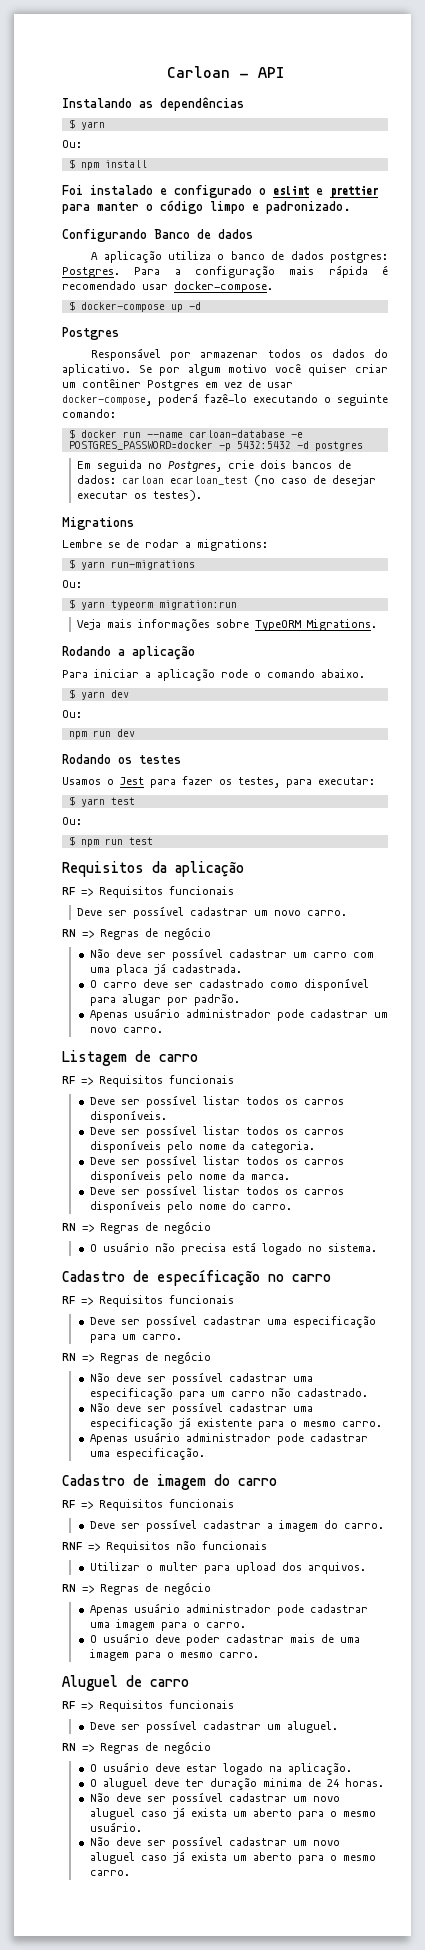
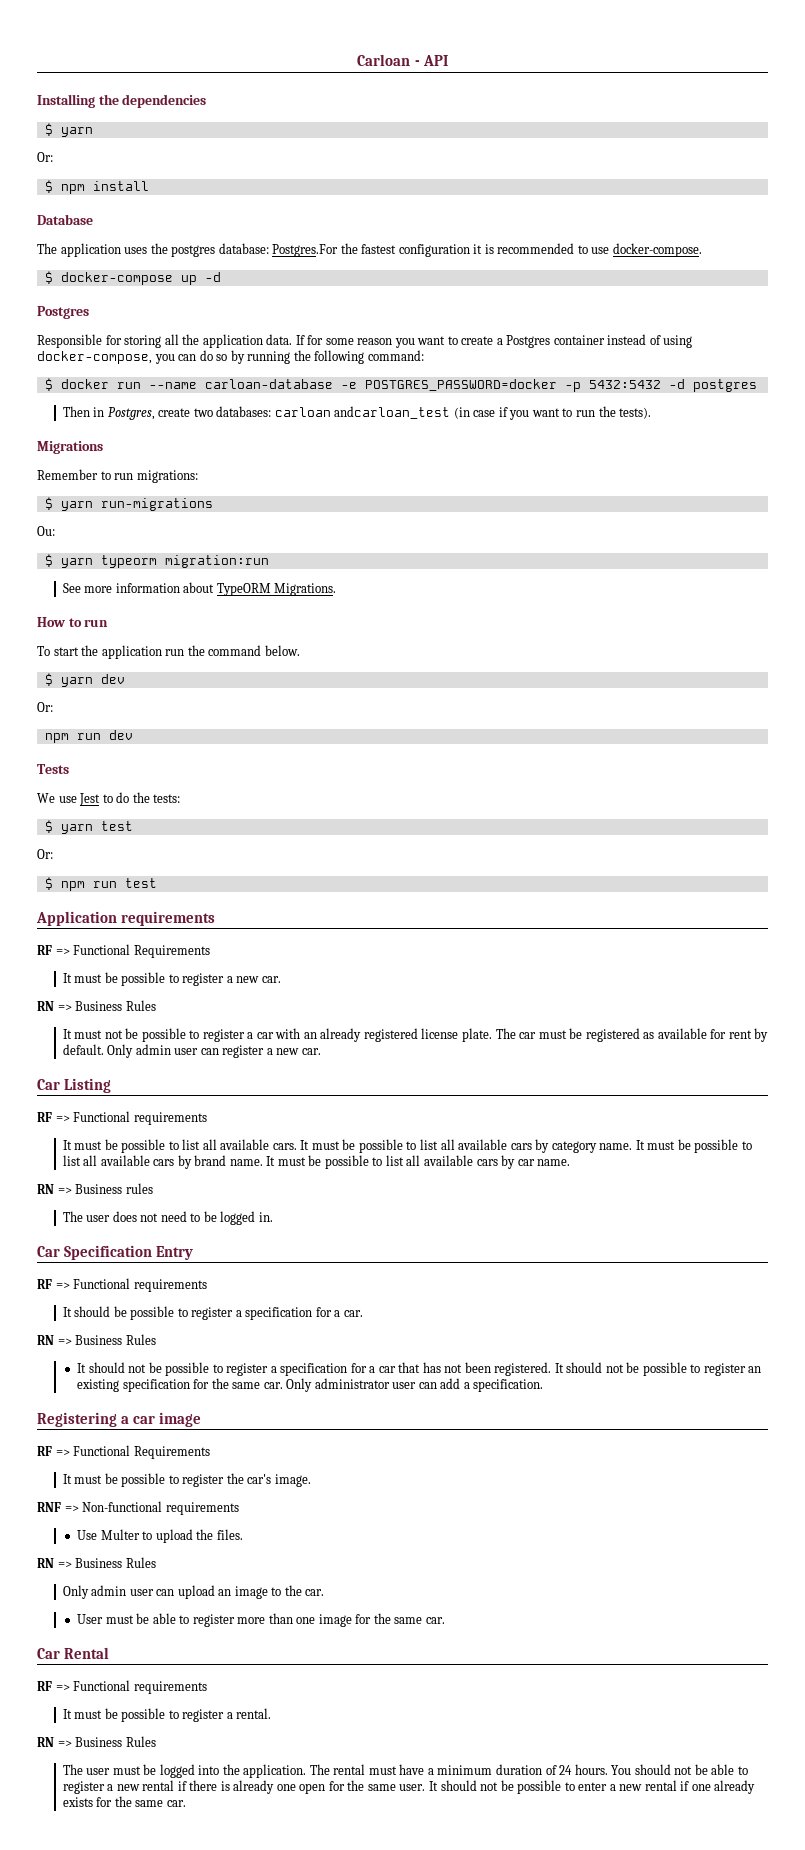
- Instalando as dependências
+ Installing the dependencies
  $ yarn
- Ou:
+ Or:
- Foi instalado e configurado o eslint e prettier para manter o código limpo e padronizado.
- Configurando Banco de dados
- A aplicação utiliza o banco de dados postgres: Postgres. Para a configuração mais rápida é recomendado usar docker-compose.
+ Database
+ The application uses the postgres database: Postgres.For the fastest configuration it is recommended to use docker-compose.
- Responsável por armazenar todos os dados do aplicativo. Se por algum motivo você quiser criar um contêiner Postgres em vez de usar docker-compose, poderá fazê-lo executando o seguinte comando:
+ Responsible for storing all the application data. If for some reason you want to create a Postgres container instead of using docker-compose, you can do so by running the following command:
- Em seguida no Postgres, crie dois bancos de dados: carloan ecarloan_test (no caso de desejar executar os testes).
+ Then in Postgres, create two databases: carloan andcarloan_test (in case if you want to run the tests).
  Migrations
- Lembre se de rodar a migrations:
+ Remember to run migrations:
- Veja mais informações sobre TypeORM Migrations.
- Rodando a aplicação
- Para iniciar a aplicação rode o comando abaixo.
+ See more information about TypeORM Migrations.
+ How to run
+ To start the application run the command below.
  $ yarn dev
- Ou:
+ Or:
- Rodando os testes
- Usamos o Jest para fazer os testes, para executar:
+ Tests
+ We use Jest to do the tests:
  $ yarn test
- Ou:
+ Or:
- Requisitos da aplicação
- RF => Requisitos funcionais
- Deve ser possível cadastrar um novo carro.
- RN => Regras de negócio
- Não deve ser possível cadastrar um carro com uma placa já cadastrada.
- O carro deve ser cadastrado como disponível para alugar por padrão.
- Apenas usuário administrador pode cadastrar um novo carro.
- Listagem de carro
- RF => Requisitos funcionais
- Deve ser possível listar todos os carros disponíveis.
- Deve ser possível listar todos os carros disponíveis pelo nome da categoria.
- Deve ser possível listar todos os carros disponíveis pelo nome da marca.
- Deve ser possível listar todos os carros disponíveis pelo nome do carro.
- RN => Regras de negócio
- O usuário não precisa está logado no sistema.
- Cadastro de específicação no carro
- RF => Requisitos funcionais
- Deve ser possível cadastrar uma especificação para um carro.
- RN => Regras de negócio
- Não deve ser possível cadastrar uma especificação para um carro não cadastrado.
- Não deve ser possível cadastrar uma especificação já existente para o mesmo carro.
- Apenas usuário administrador pode cadastrar uma especificação.
- Cadastro de imagem do carro
- RF => Requisitos funcionais
- Deve ser possível cadastrar a imagem do carro.
- RNF => Requisitos não funcionais
- Utilizar o multer para upload dos arquivos.
- RN => Regras de negócio
- Apenas usuário administrador pode cadastrar uma imagem para o carro.
- O usuário deve poder cadastrar mais de uma imagem para o mesmo carro.
- Aluguel de carro
- RF => Requisitos funcionais
- Deve ser possível cadastrar um aluguel.
- RN => Regras de negócio
- O usuário deve estar logado na aplicação.
- O aluguel deve ter duração minima de 24 horas.
- Não deve ser possível cadastrar um novo aluguel caso já exista um aberto para o mesmo usuário.
- Não deve ser possível cadastrar um novo aluguel caso já exista um aberto para o mesmo carro.
+ Application requirements
+ RF => Functional Requirements
+ It must be possible to register a new car.
+ RN => Business Rules
+ It must not be possible to register a car with an already registered license plate. The car must be registered as available for rent by default. Only admin user can register a new car.
+ Car Listing
+ RF => Functional requirements
+ It must be possible to list all available cars. It must be possible to list all available cars by category name. It must be possible to list all available cars by brand name. It must be possible to list all available cars by car name.
+ RN => Business rules
+ The user does not need to be logged in.
+ Car Specification Entry
+ RF => Functional requirements
+ It should be possible to register a specification for a car.
+ RN => Business Rules
+ It should not be possible to register a specification for a car that has not been registered. It should not be possible to register an existing specification for the same car. Only administrator user can add a specification.
+ Registering a car image
+ RF => Functional Requirements
+ It must be possible to register the car's image.
+ RNF => Non-functional requirements
+ Use Multer to upload the files.
+ RN => Business Rules
+ Only admin user can upload an image to the car.
+ User must be able to register more than one image for the same car.
+ Car Rental
+ RF => Functional requirements
+ It must be possible to register a rental.
+ RN => Business Rules
+ The user must be logged into the application. The rental must have a minimum duration of 24 hours. You should not be able to register a new rental if there is already one open for the same user. It should not be possible to enter a new rental if one already exists for the same car.

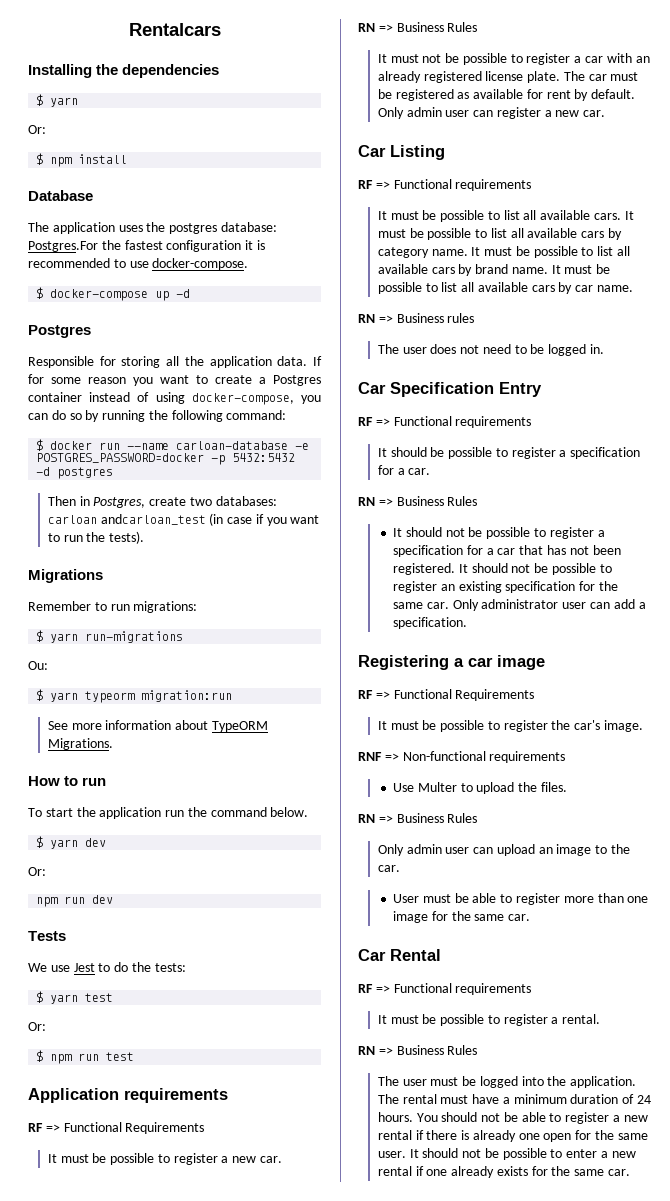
- Carloan - API
+ Rentalcars

